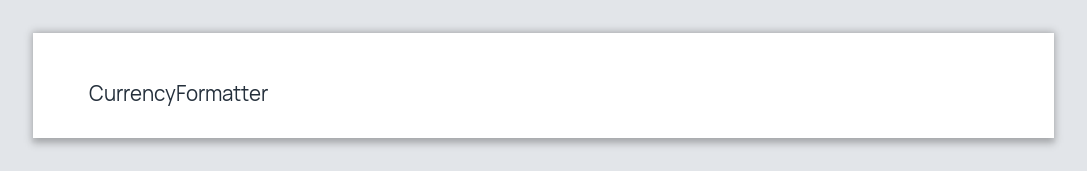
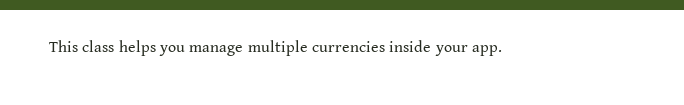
- CurrencyFormatter
+ This class helps you manage multiple currencies inside your app.

